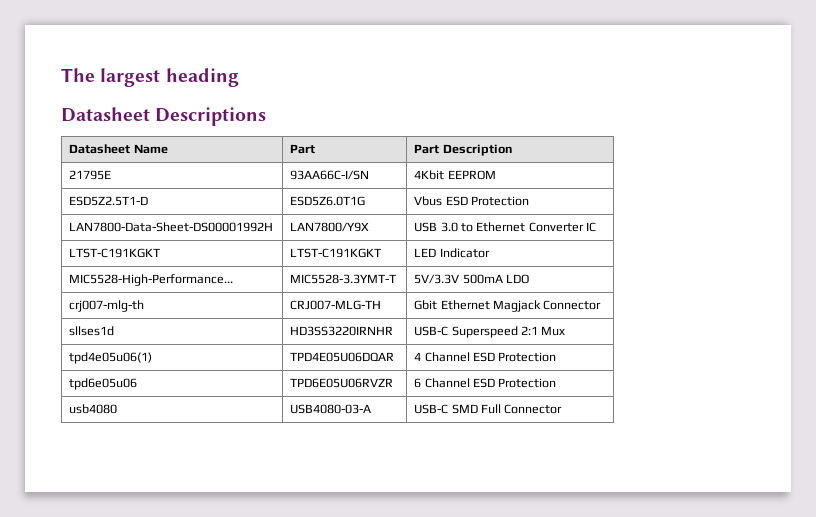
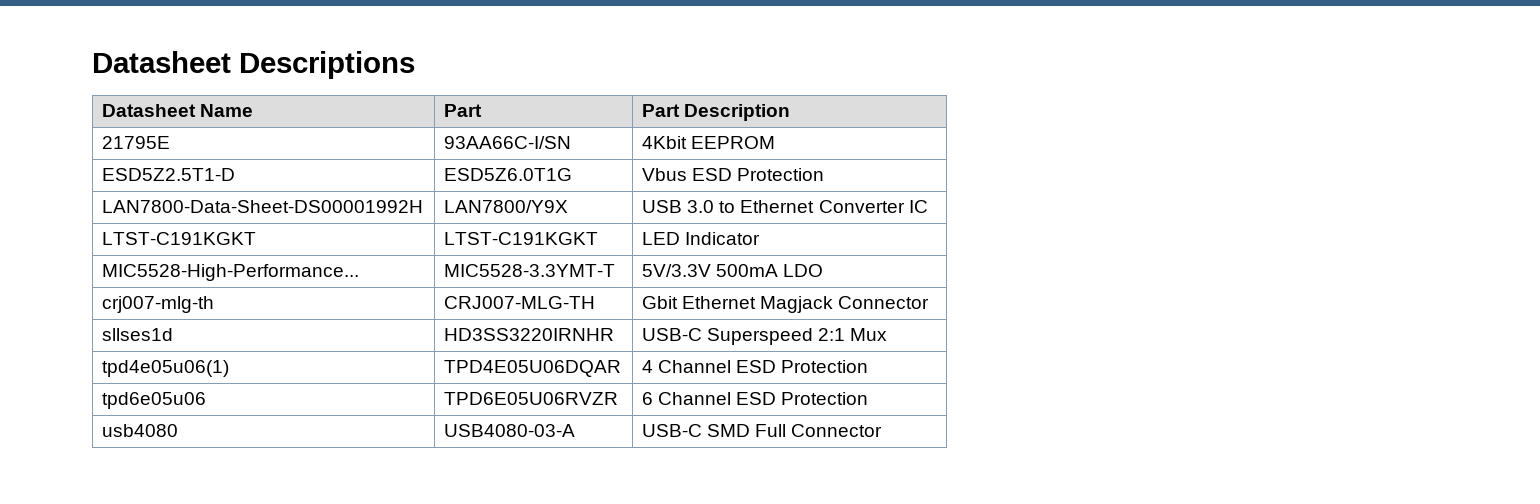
- The largest heading

